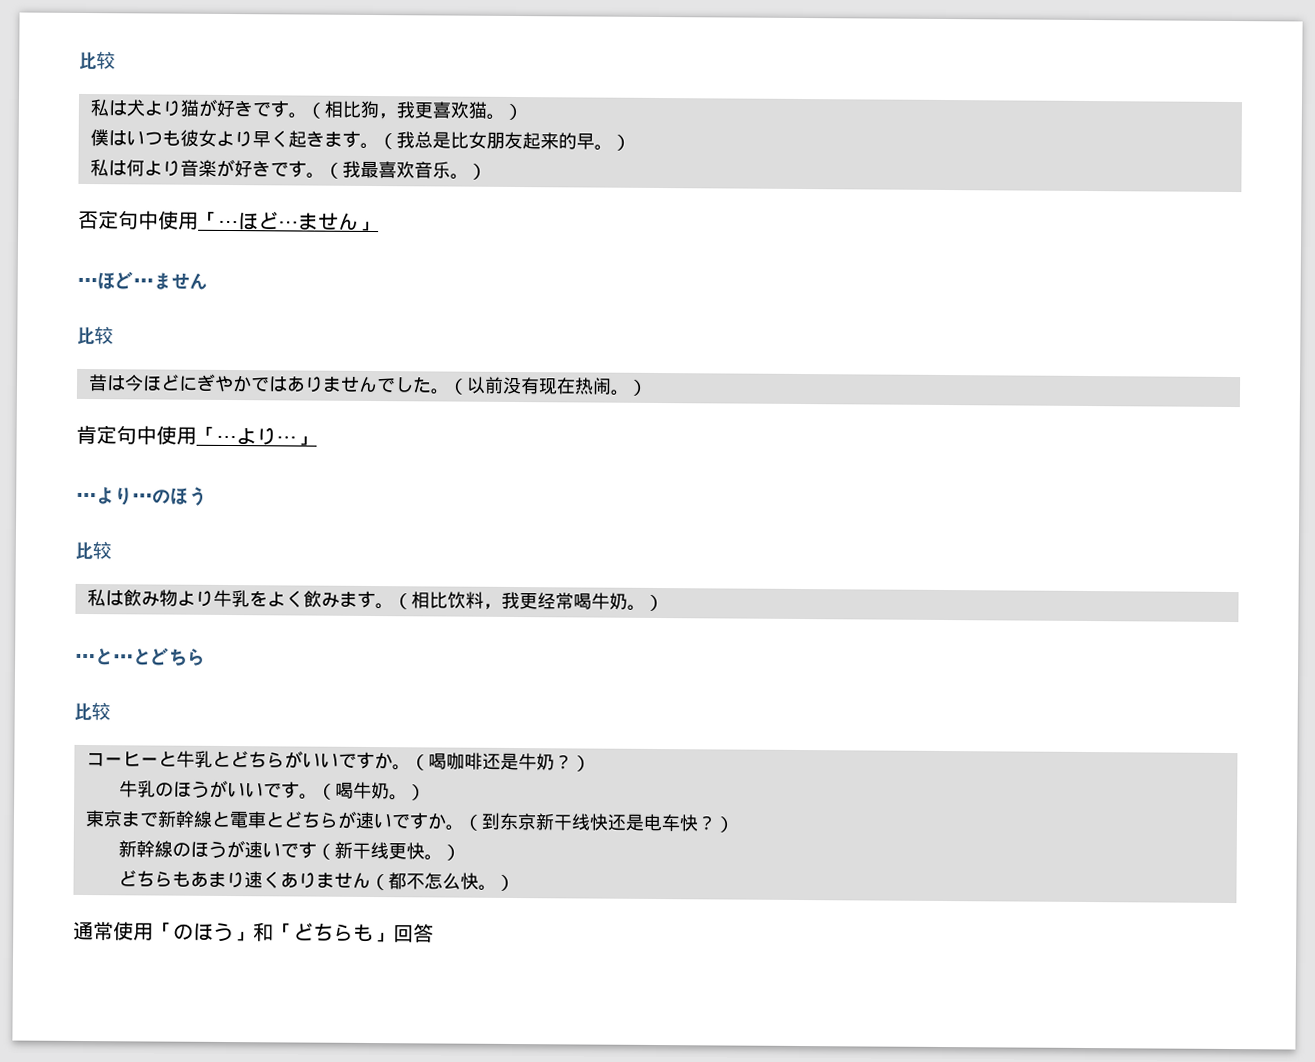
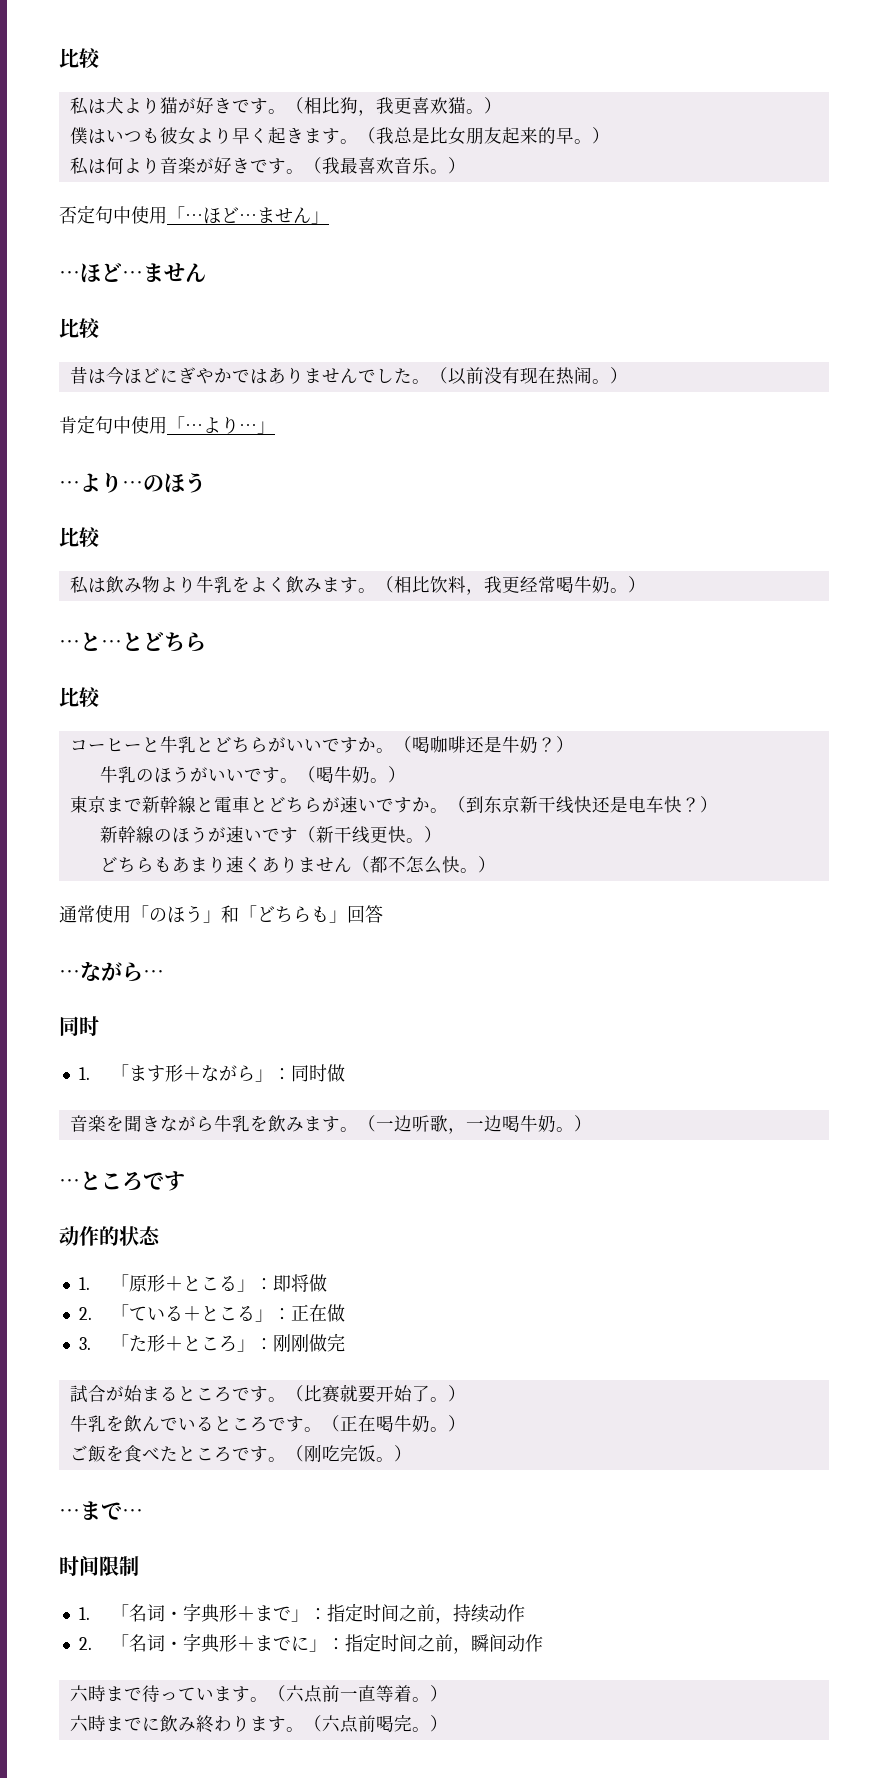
+ ⋯ながら⋯
+ 同时
+ 1.「ます形＋ながら」：同时做
+ 音楽を聞きながら牛乳を飲みます。（一边听歌，一边喝牛奶。）
+ ⋯ところです
+ 动作的状态
+ 1.「原形＋とこる」：即将做
+ 2.「ている＋とこる」：正在做
+ 3.「た形＋ところ」：刚刚做完
+ 試合が始まるところです。（比赛就要开始了。）
+ 牛乳を飲んでいるところです。（正在喝牛奶。）
+ ご飯を食べたところです。（刚吃完饭。）
+ ⋯まで⋯
+ 时间限制
+ 1.「名词・字典形＋まで」：指定时间之前，持续动作
+ 2.「名词・字典形＋までに」：指定时间之前，瞬间动作
+ 六時まで待っています。（六点前一直等着。）
+ 六時までに飲み終わります。（六点前喝完。）

